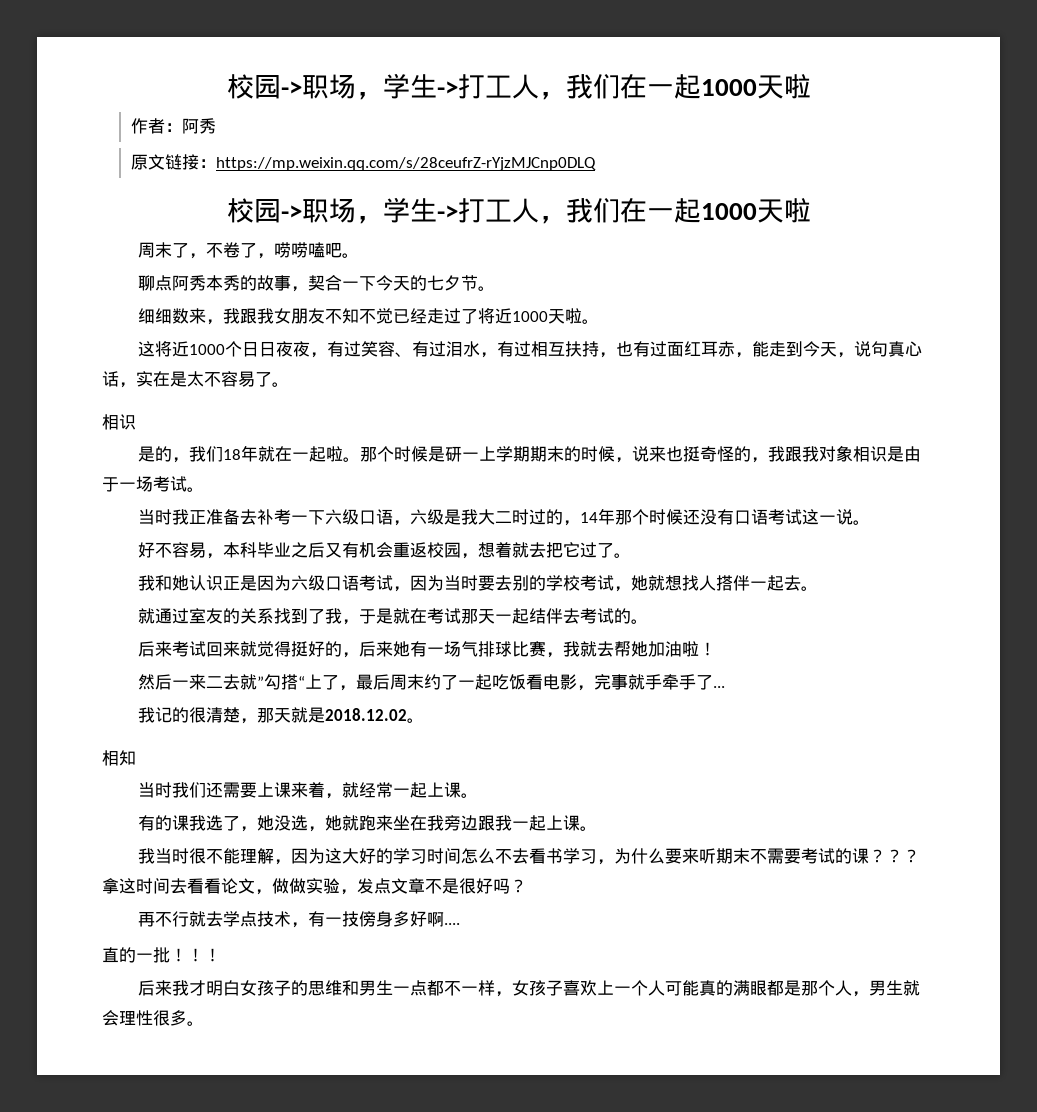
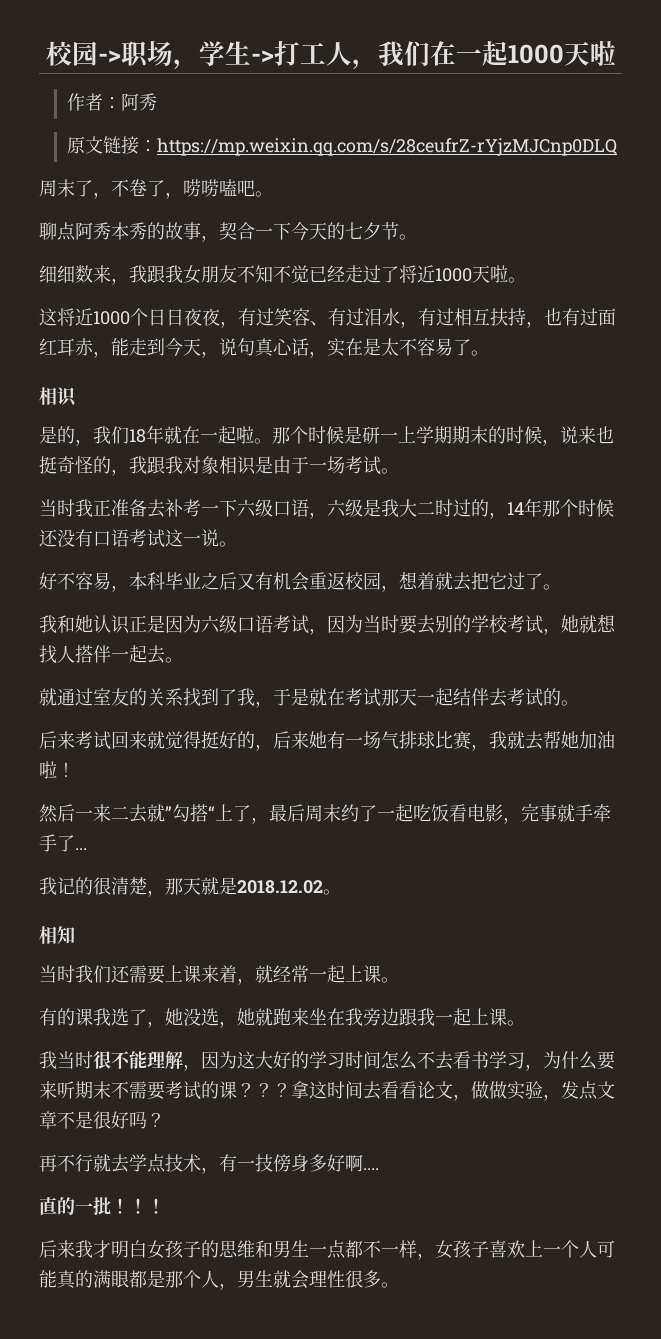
  原文链接：https://mp.weixin.qq.com/s/28ceufrZ-rYjzMJCnp0DLQ
- 校园->职场，学生->打工人，我们在一起1000天啦

